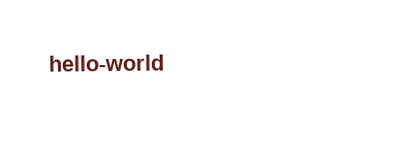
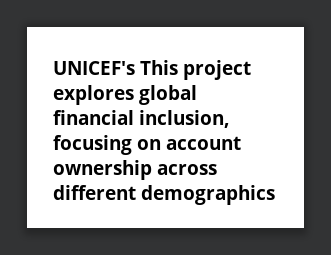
- hello-world
+ UNICEF's This project explores global financial inclusion, focusing on account ownership across different demographics

